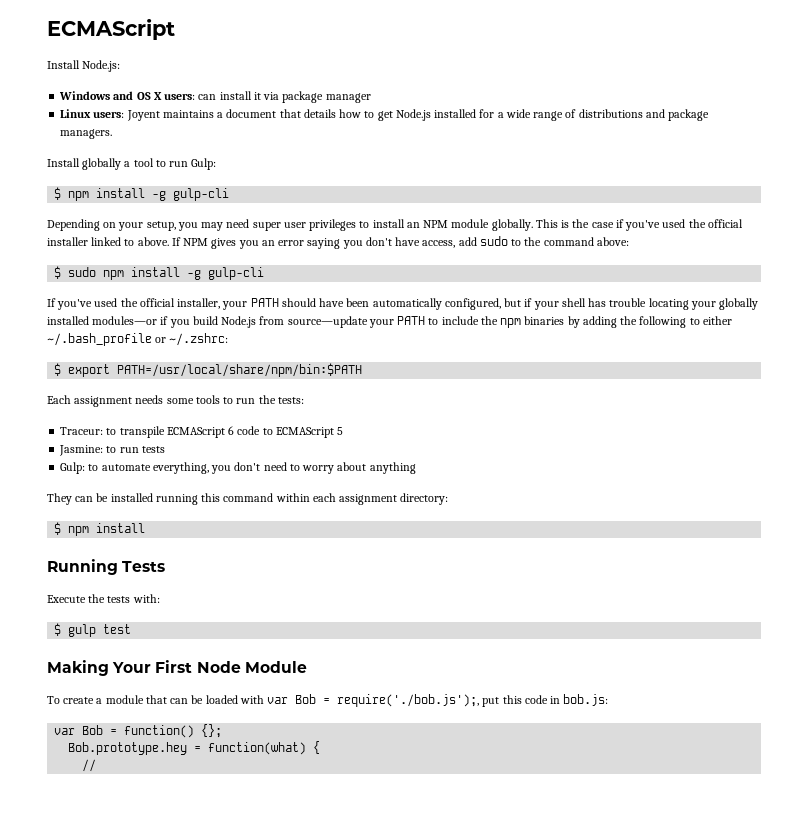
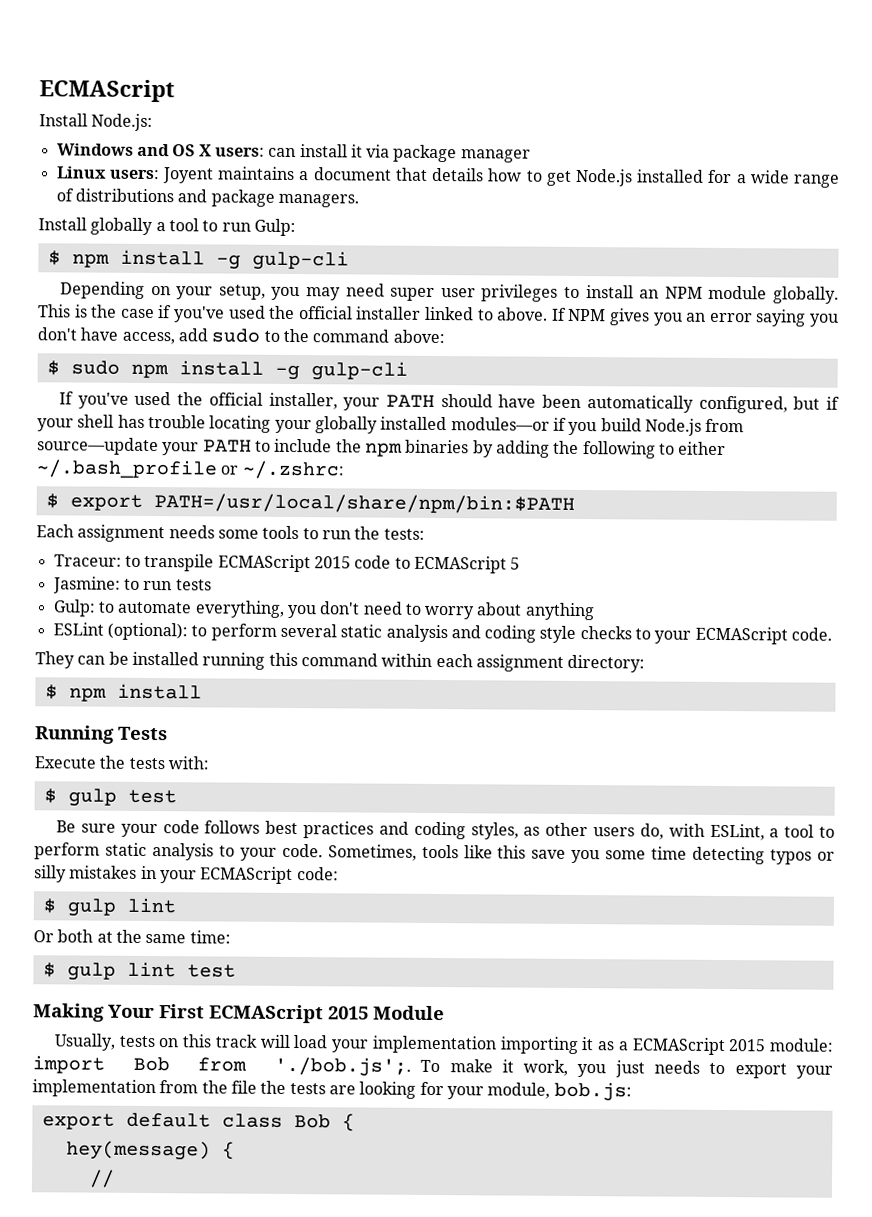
- Traceur: to transpile ECMAScript 6 code to ECMAScript 5
+ Traceur: to transpile ECMAScript 2015 code to ECMAScript 5
+ ESLint (optional): to perform several static analysis and coding style checks to your ECMAScript code.
+ Be sure your code follows best practices and coding styles, as other users do, with ESLint, a tool to perform static analysis to your code. Sometimes, tools like this save you some time detecting typos or silly mistakes in your ECMAScript code:
+ $ gulp lint
+ Or both at the same time:
+ $ gulp lint test
- Making Your First Node Module
+ Making Your First ECMAScript 2015 Module
- To create a module that can be loaded with var Bob = require('./bob.js');, put this code in bob.js:
- var Bob = function() {};
- Bob.prototype.hey = function(what) {
+ Usually, tests on this track will load your implementation importing it as a ECMAScript 2015 module: import Bob from './bob.js';. To make it work, you just needs to export your implementation from the file the tests are looking for your module, bob.js:
+ export default class Bob {
+ hey(message) {

